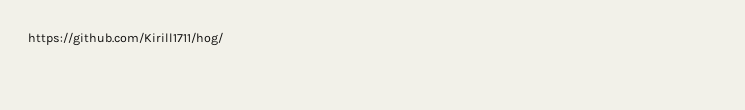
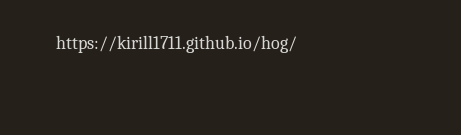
- https://github.com/Kirill1711/hog/
+ https://kirill1711.github.io/hog/

